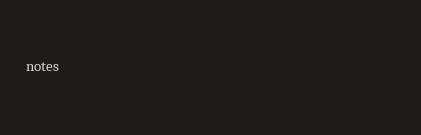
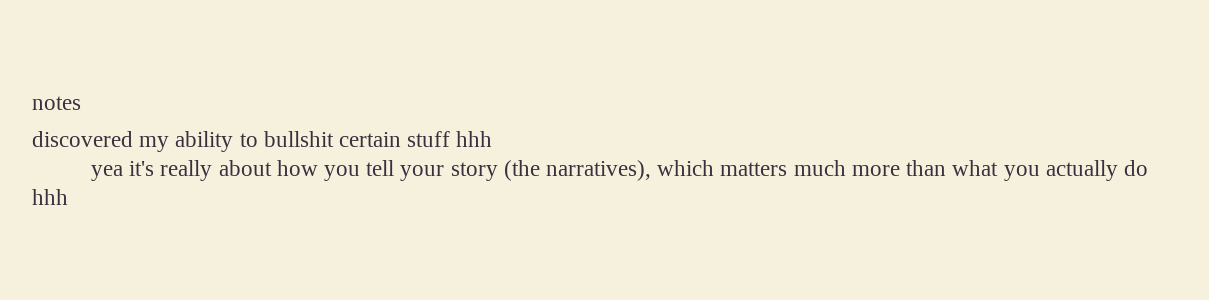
+ discovered my ability to bullshit certain stuff hhh
+ yea it's really about how you tell your story (the narratives), which matters much more than what you actually do hhh

